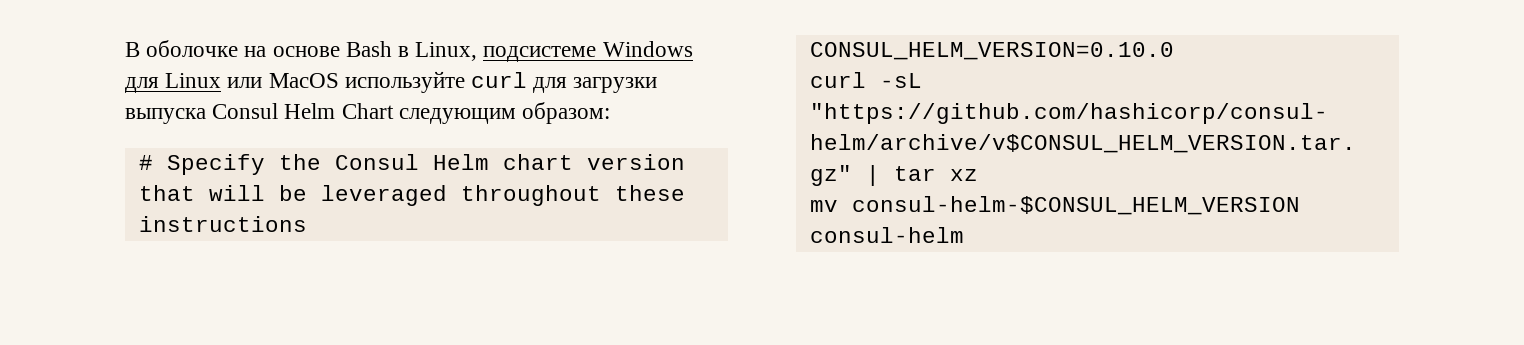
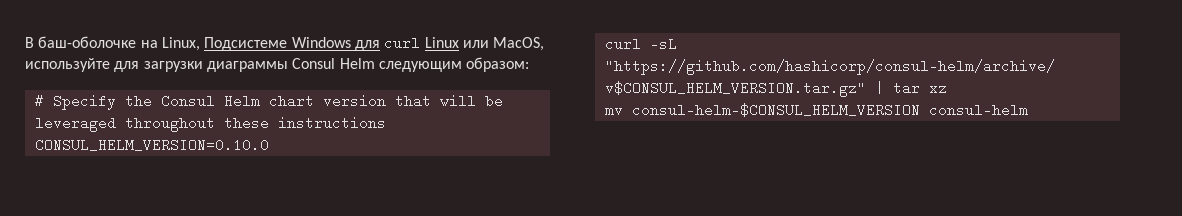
- В оболочке на основе Bash в Linux, подсистеме Windows для Linux или MacOS используйте curl для загрузки выпуска Consul Helm Chart следующим образом:
+ В баш-оболочке на Linux, Подсистеме Windows для curl Linux или MacOS, используйте для загрузки диаграммы Consul Helm следующим образом:

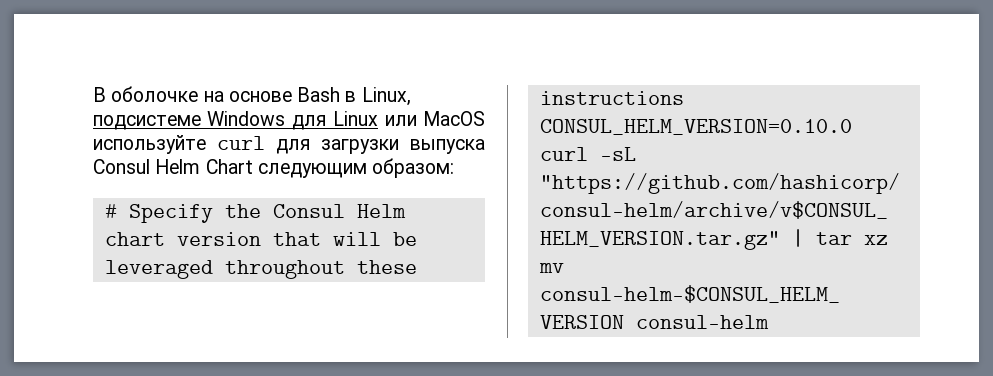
- В баш-оболочке на Linux, Подсистеме Windows для curl Linux или MacOS, используйте для загрузки диаграммы Consul Helm следующим образом:
+ В оболочке на основе Bash в Linux, подсистеме Windows для Linux или MacOS используйте curl для загрузки выпуска Consul Helm Chart следующим образом:

